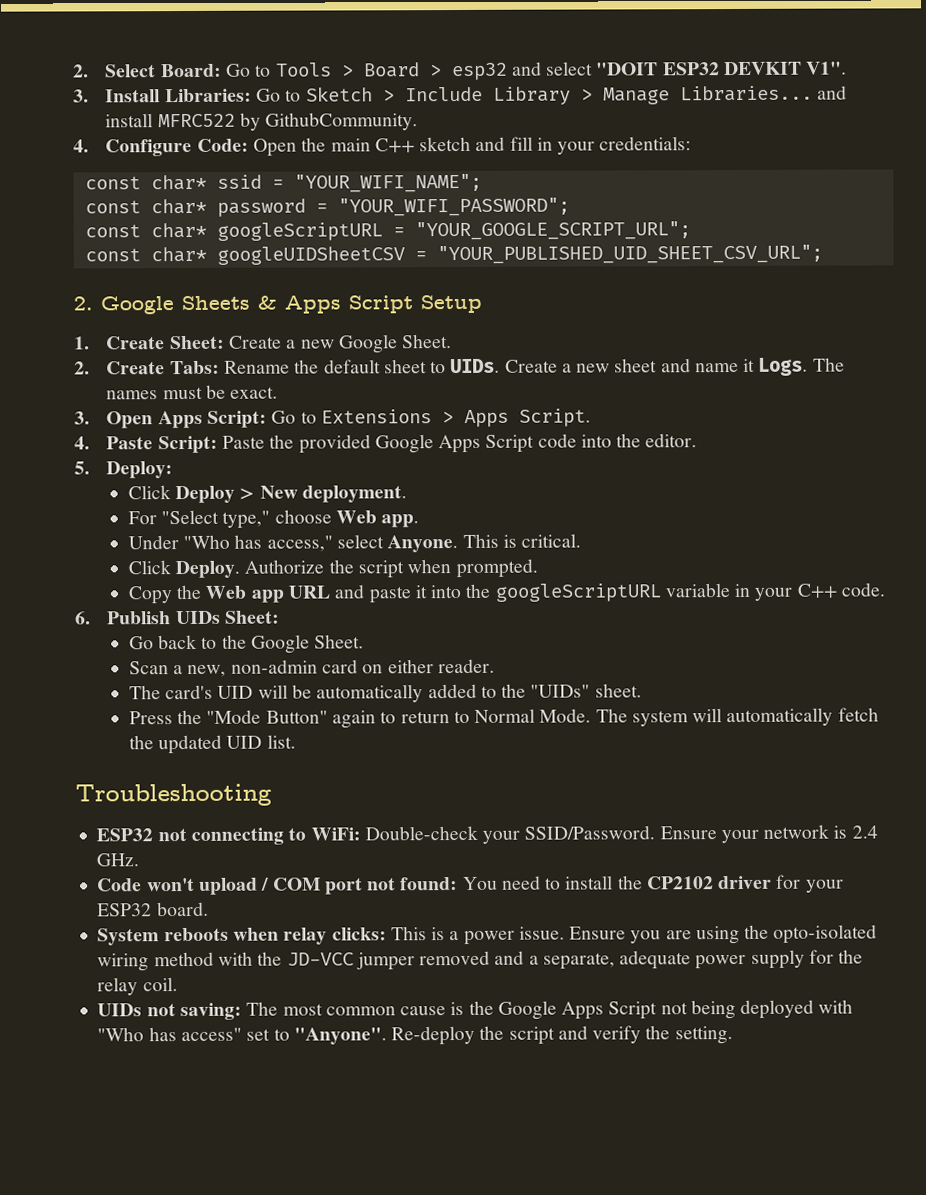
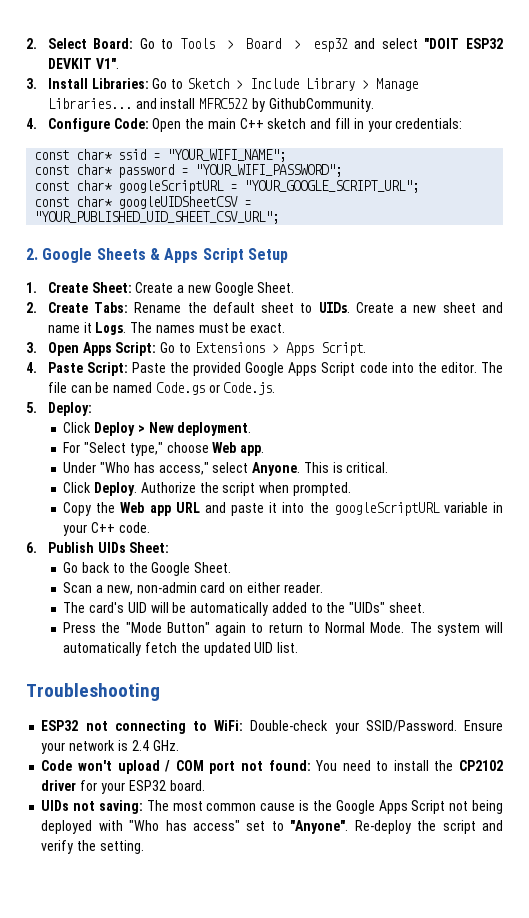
+ The file can be named Code.gs or Code.js.
- System reboots when relay clicks: This is a power issue. Ensure you are using the opto-isolated wiring method with the JD-VCC jumper removed and a separate, adequate power supply for the relay coil.

